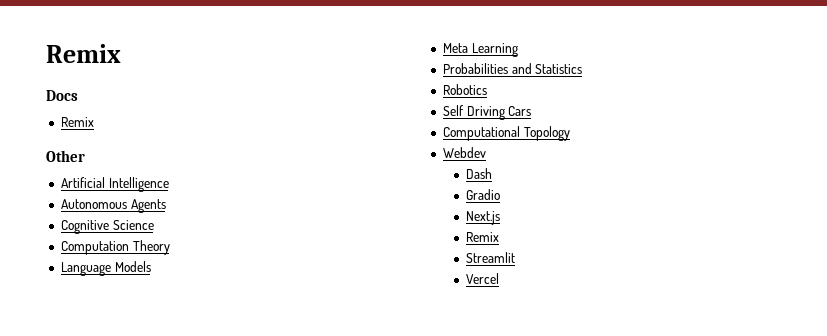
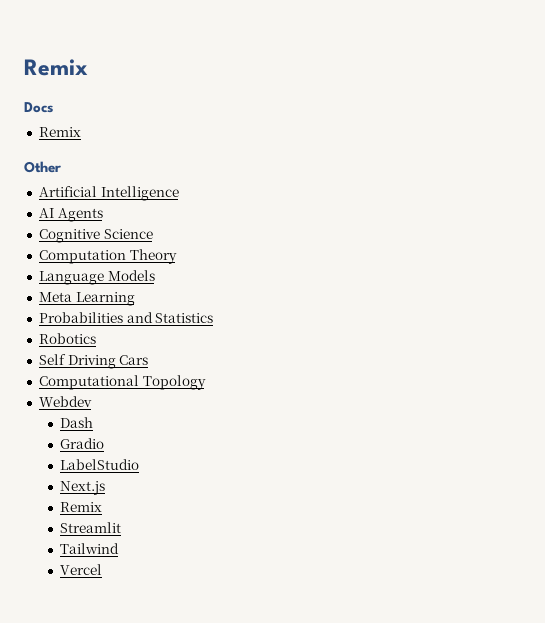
- Autonomous Agents
+ AI Agents
+ LabelStudio
+ Tailwind

